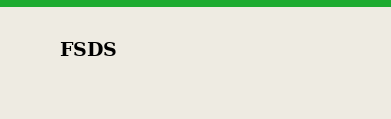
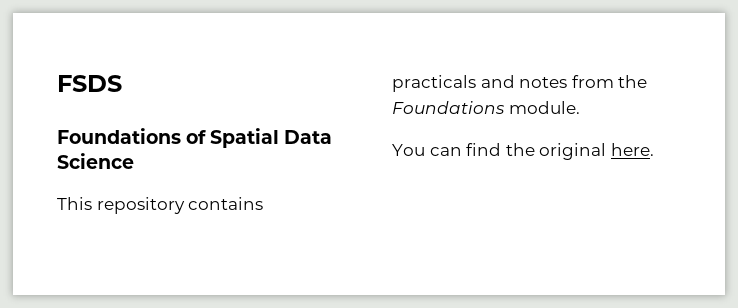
+ Foundations of Spatial Data Science
+ This repository contains practicals and notes from the Foundations module.
+ You can find the original here.

